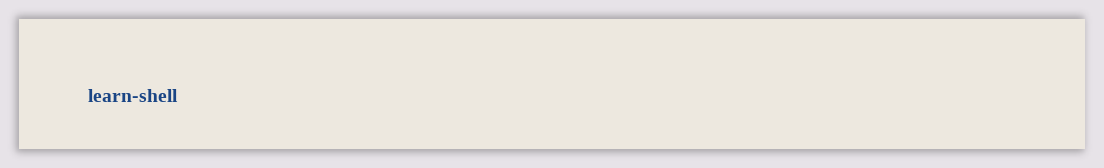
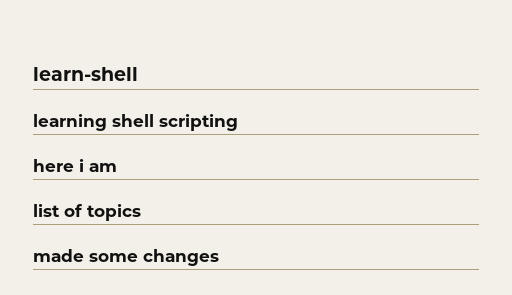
+ learning shell scripting
+ here i am
+ list of topics
+ made some changes

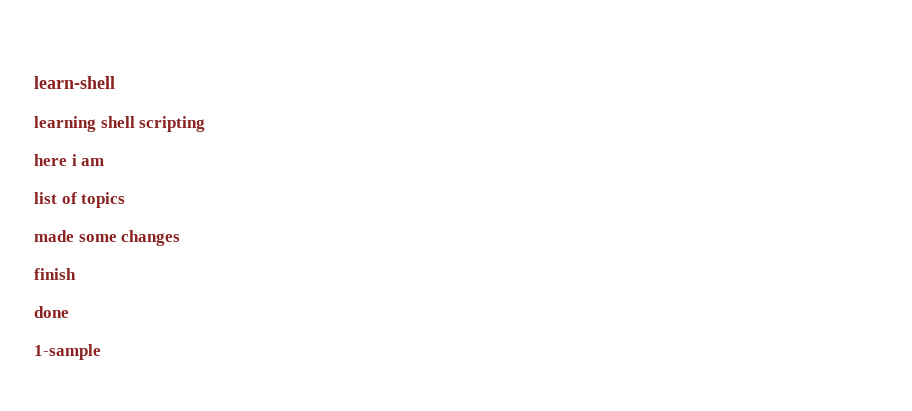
+ finish
+ done
+ 1-sample

